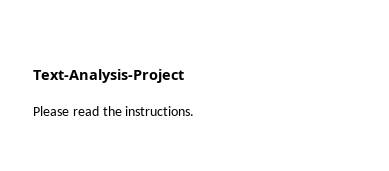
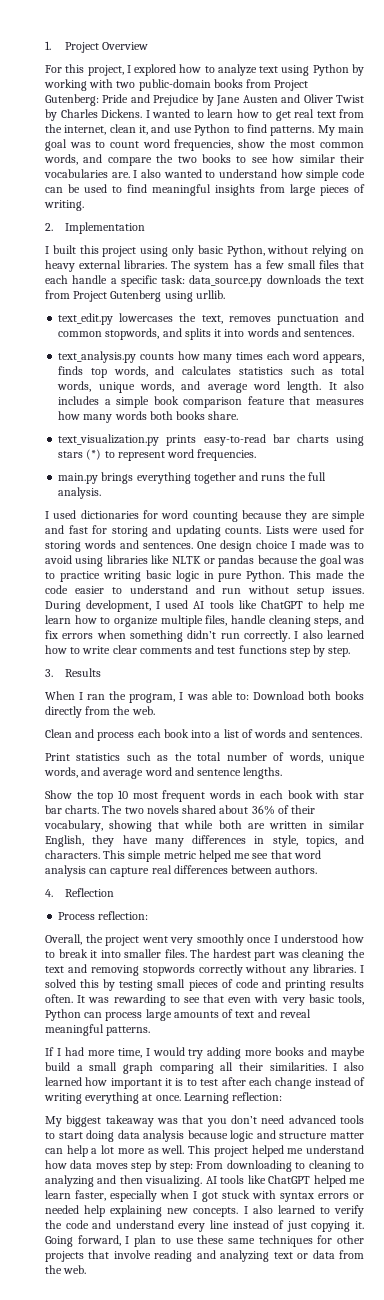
- Text-Analysis-Project
- Please read the instructions.
+ 1. Project Overview
+ For this project, I explored how to analyze text using Python by working with two public-domain books from Project Gutenberg: Pride and Prejudice by Jane Austen and Oliver Twist by Charles Dickens. I wanted to learn how to get real text from the internet, clean it, and use Python to find patterns. My main goal was to count word frequencies, show the most common words, and compare the two books to see how similar their vocabularies are. I also wanted to understand how simple code can be used to find meaningful insights from large pieces of writing.
+ 2. Implementation
+ I built this project using only basic Python, without relying on heavy external libraries. The system has a few small files that each handle a specific task: data_source.py downloads the text from Project Gutenberg using urllib.
+ text_edit.py lowercases the text, removes punctuation and common stopwords, and splits it into words and sentences.
+ text_analysis.py counts how many times each word appears, finds top words, and calculates statistics such as total words, unique words, and average word length. It also includes a simple book comparison feature that measures how many words both books share.
+ text_visualization.py prints easy-to-read bar charts using stars (*) to represent word frequencies.
+ main.py brings everything together and runs the full analysis.
+ I used dictionaries for word counting because they are simple and fast for storing and updating counts. Lists were used for storing words and sentences. One design choice I made was to avoid using libraries like NLTK or pandas because the goal was to practice writing basic logic in pure Python. This made the code easier to understand and run without setup issues. During development, I used AI tools like ChatGPT to help me learn how to organize multiple files, handle cleaning steps, and fix errors when something didn’t run correctly. I also learned how to write clear comments and test functions step by step.
+ 3. Results
+ When I ran the program, I was able to: Download both books directly from the web.
+ Clean and process each book into a list of words and sentences.
+ Print statistics such as the total number of words, unique words, and average word and sentence lengths.
+ Show the top 10 most frequent words in each book with star bar charts. The two novels shared about 36% of their vocabulary, showing that while both are written in similar English, they have many differences in style, topics, and characters. This simple metric helped me see that word analysis can capture real differences between authors.
+ 4. Reflection
+ Process reflection:
+ Overall, the project went very smoothly once I understood how to break it into smaller files. The hardest part was cleaning the text and removing stopwords correctly without any libraries. I solved this by testing small pieces of code and printing results often. It was rewarding to see that even with very basic tools, Python can process large amounts of text and reveal meaningful patterns.
+ If I had more time, I would try adding more books and maybe build a small graph comparing all their similarities. I also learned how important it is to test after each change instead of writing everything at once. Learning reflection:
+ My biggest takeaway was that you don’t need advanced tools to start doing data analysis because logic and structure matter can help a lot more as well. This project helped me understand how data moves step by step: From downloading to cleaning to analyzing and then visualizing. AI tools like ChatGPT helped me learn faster, especially when I got stuck with syntax errors or needed help explaining new concepts. I also learned to verify the code and understand every line instead of just copying it. Going forward, I plan to use these same techniques for other projects that involve reading and analyzing text or data from the web.

